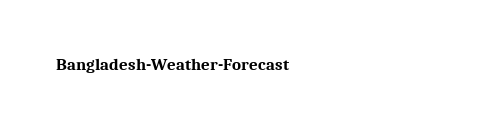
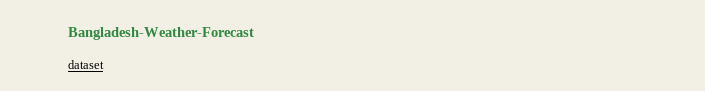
+ dataset

